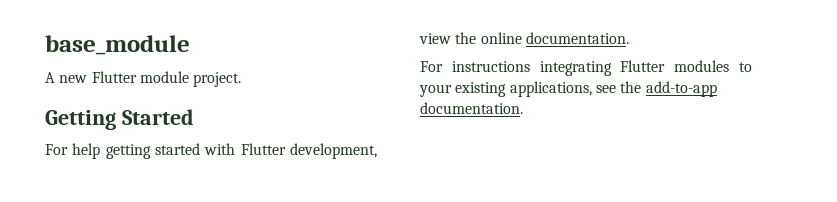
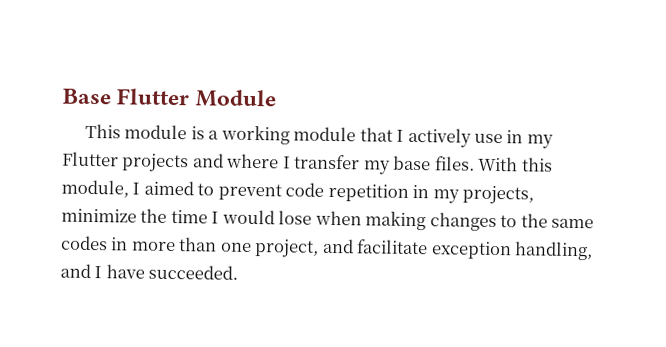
- base_module
- A new Flutter module project.
- Getting Started
- For help getting started with Flutter development, view the online documentation.
- For instructions integrating Flutter modules to your existing applications, see the add-to-app documentation.
+ Base Flutter Module
+ This module is a working module that I actively use in my Flutter projects and where I transfer my base files. With this module, I aimed to prevent code repetition in my projects, minimize the time I would lose when making changes to the same codes in more than one project, and facilitate exception handling, and I have succeeded.

